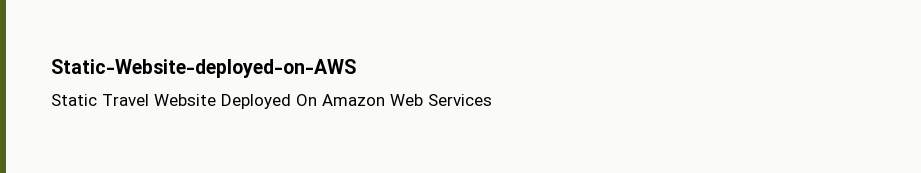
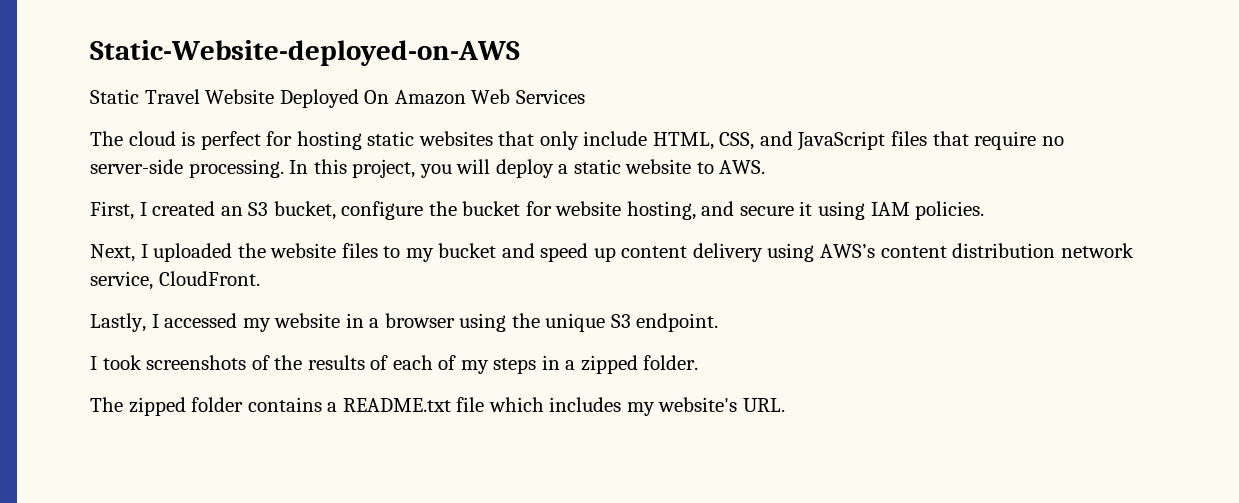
+ The cloud is perfect for hosting static websites that only include HTML, CSS, and JavaScript files that require no server-side processing. In this project, you will deploy a static website to AWS.
+ First, I created an S3 bucket, configure the bucket for website hosting, and secure it using IAM policies.
+ Next, I uploaded the website files to my bucket and speed up content delivery using AWS’s content distribution network service, CloudFront.
+ Lastly, I accessed my website in a browser using the unique S3 endpoint.
+ I took screenshots of the results of each of my steps in a zipped folder.
+ The zipped folder contains a README.txt file which includes my website's URL.

